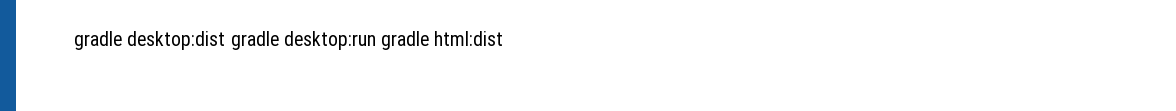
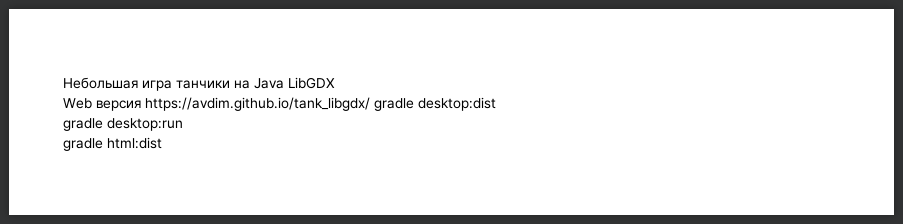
- gradle desktop:dist gradle desktop:run gradle html:dist
+ Небольшая игра танчики на Java LibGDX
+ Web версия https://avdim.github.io/tank_libgdx/ gradle desktop:dist
+ gradle desktop:run
+ gradle html:dist

